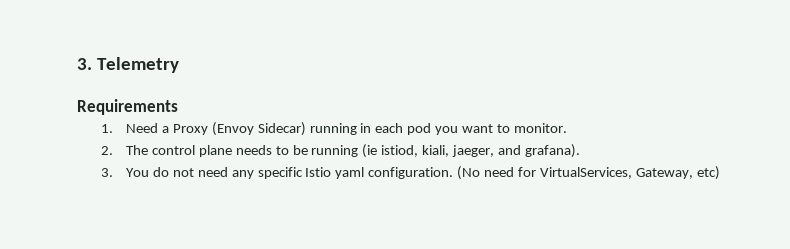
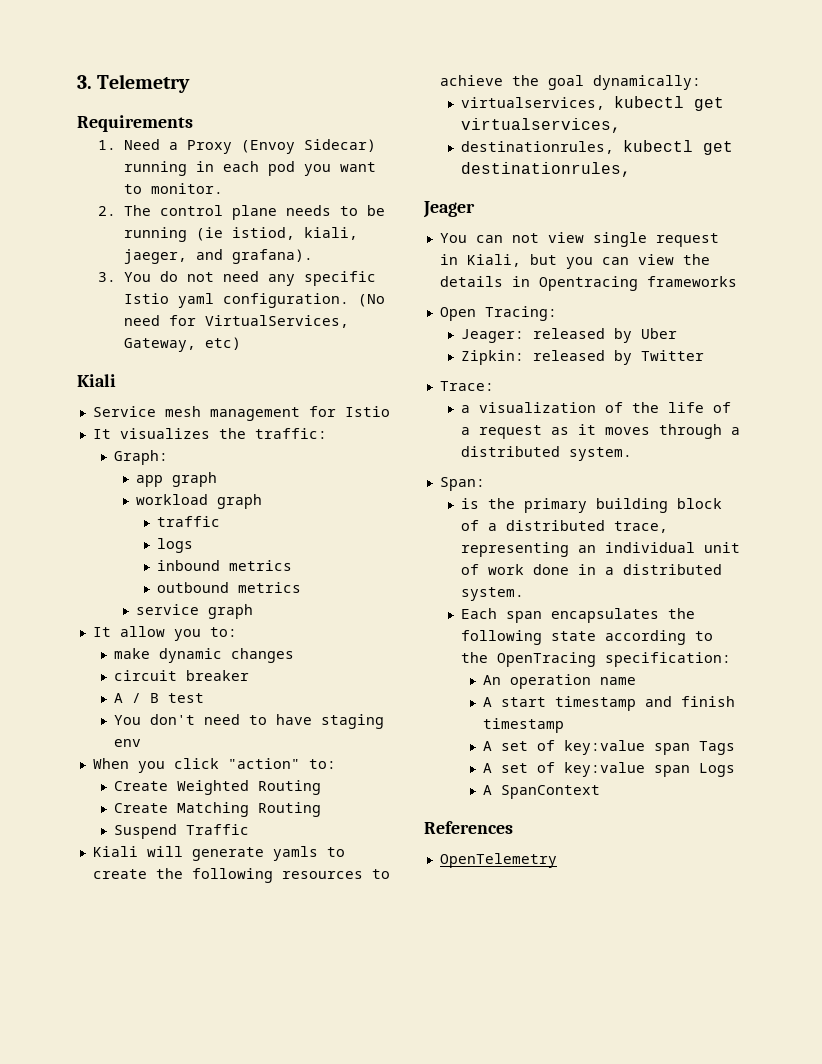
  (No need for VirtualServices, Gateway, etc)
+ Kiali
+ Service mesh management for Istio
+ It visualizes the traffic:
+ Graph:
+ app graph
+ workload graph
+ traffic
+ logs
+ inbound metrics
+ outbound metrics
+ service graph
+ It allow you to:
+ make dynamic changes
+ circuit breaker
+ A / B test
+ You don't need to have staging env
+ When you click "action" to:
+ Create Weighted Routing
+ Create Matching Routing
+ Suspend Traffic
+ Kiali will generate yamls to create the following resources to achieve the goal dynamically:
+ virtualservices, kubectl get virtualservices,
+ destinationrules, kubectl get destinationrules,
+ Jeager
+ You can not view single request in Kiali, but you can view the details in Opentracing frameworks
+ Open Tracing:
+ Jeager: released by Uber
+ Zipkin: released by Twitter
+ Trace:
+ a visualization of the life of a request as it moves through a distributed system.
+ Span:
+ is the primary building block of a distributed trace, representing an individual unit of work done in a distributed system.
+ Each span encapsulates the following state according to the OpenTracing specification:
+ An operation name
+ A start timestamp and finish timestamp
+ A set of key:value span Tags
+ A set of key:value span Logs
+ A SpanContext
+ References
+ OpenTelemetry

